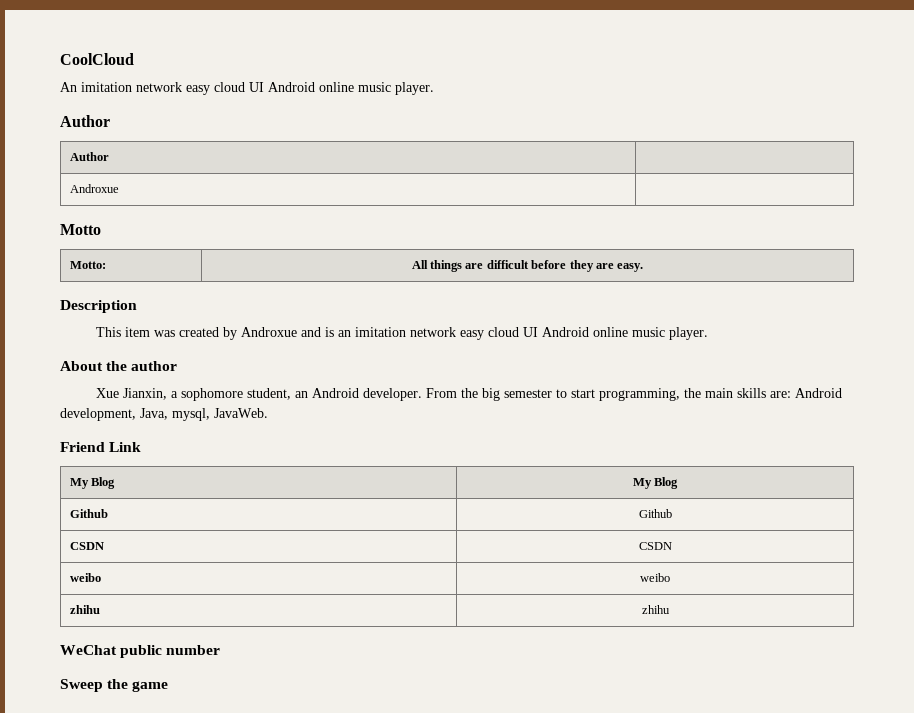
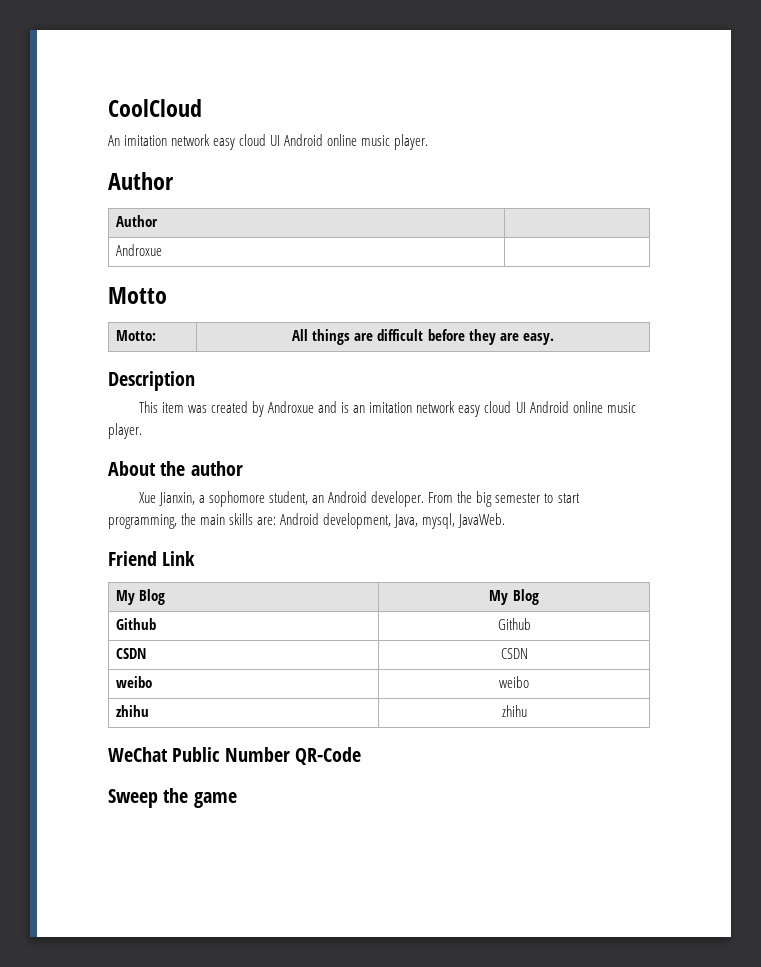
- WeChat public number
+ WeChat Public Number QR-Code

